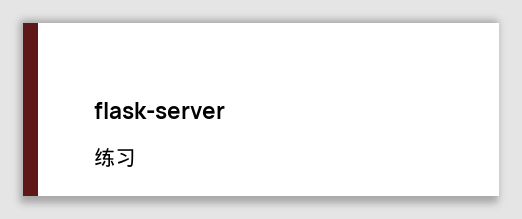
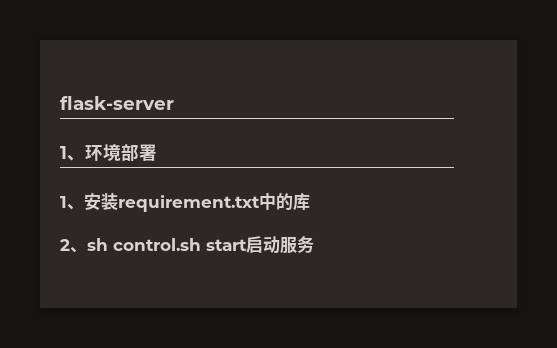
- 练习
+ 1、环境部署
+ 1、安装requirement.txt中的库
+ 2、sh control.sh start启动服务

